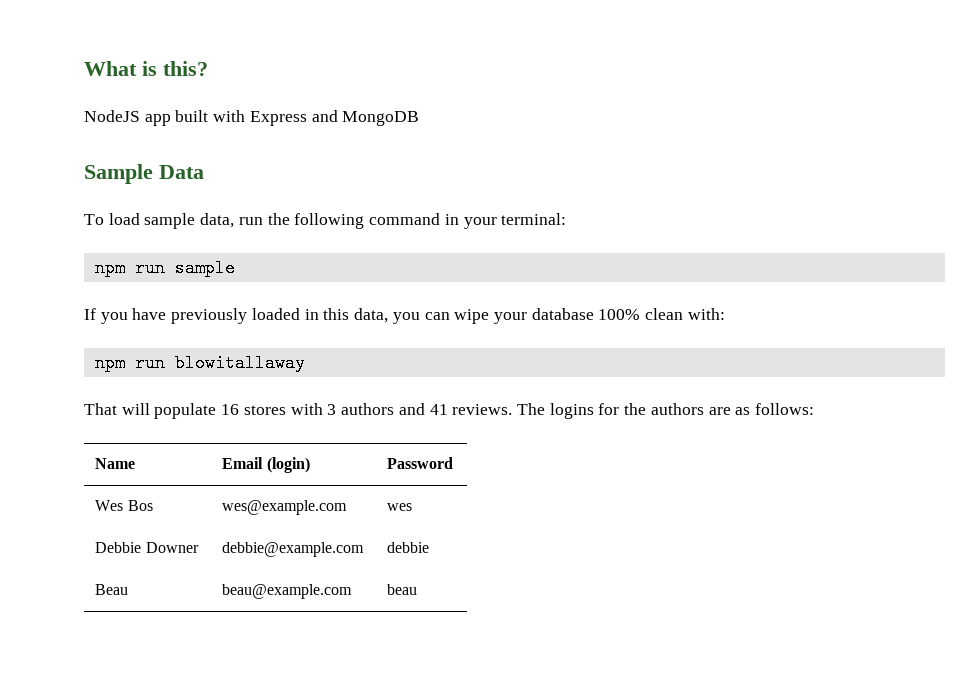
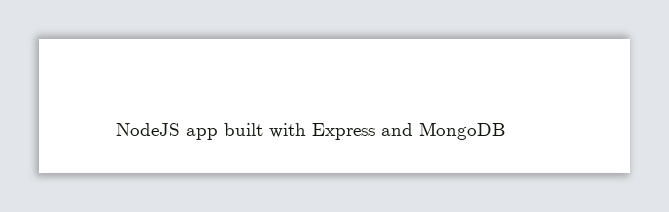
- What is this?
- Sample Data
- To load sample data, run the following command in your terminal:
- npm run sample
- If you have previously loaded in this data, you can wipe your database 100% clean with:
- npm run blowitallaway
- That will populate 16 stores with 3 authors and 41 reviews. The logins for the authors are as follows:
- Name | Email (login) | Password
- Wes Bos | wes@example.com | wes
- Debbie Downer | debbie@example.com | debbie
- Beau | beau@example.com | beau

